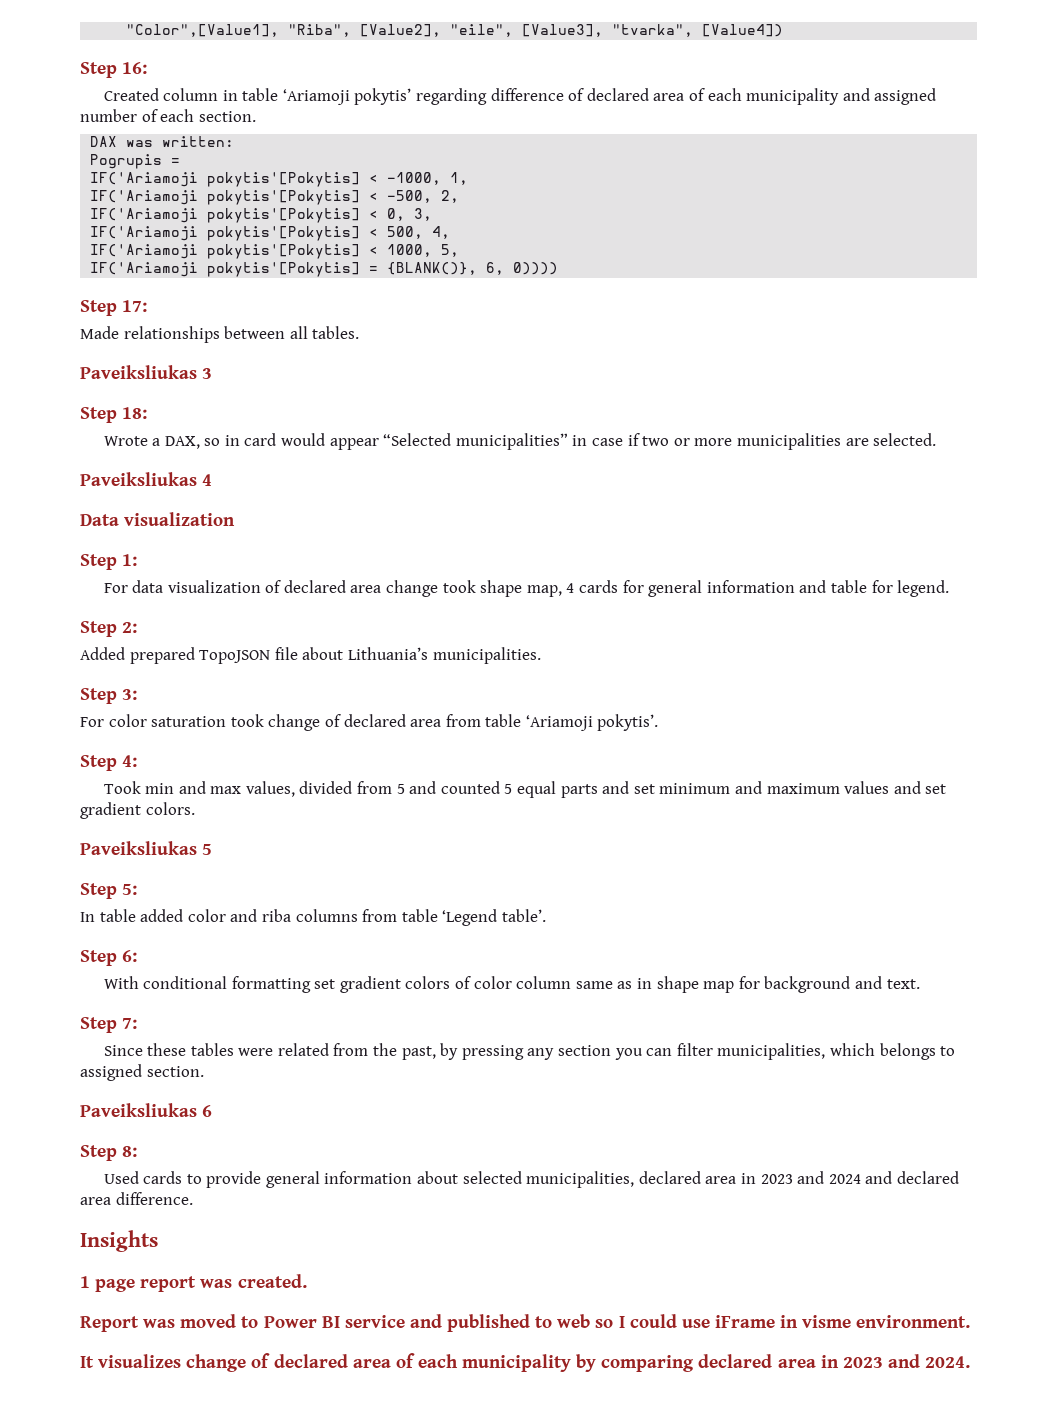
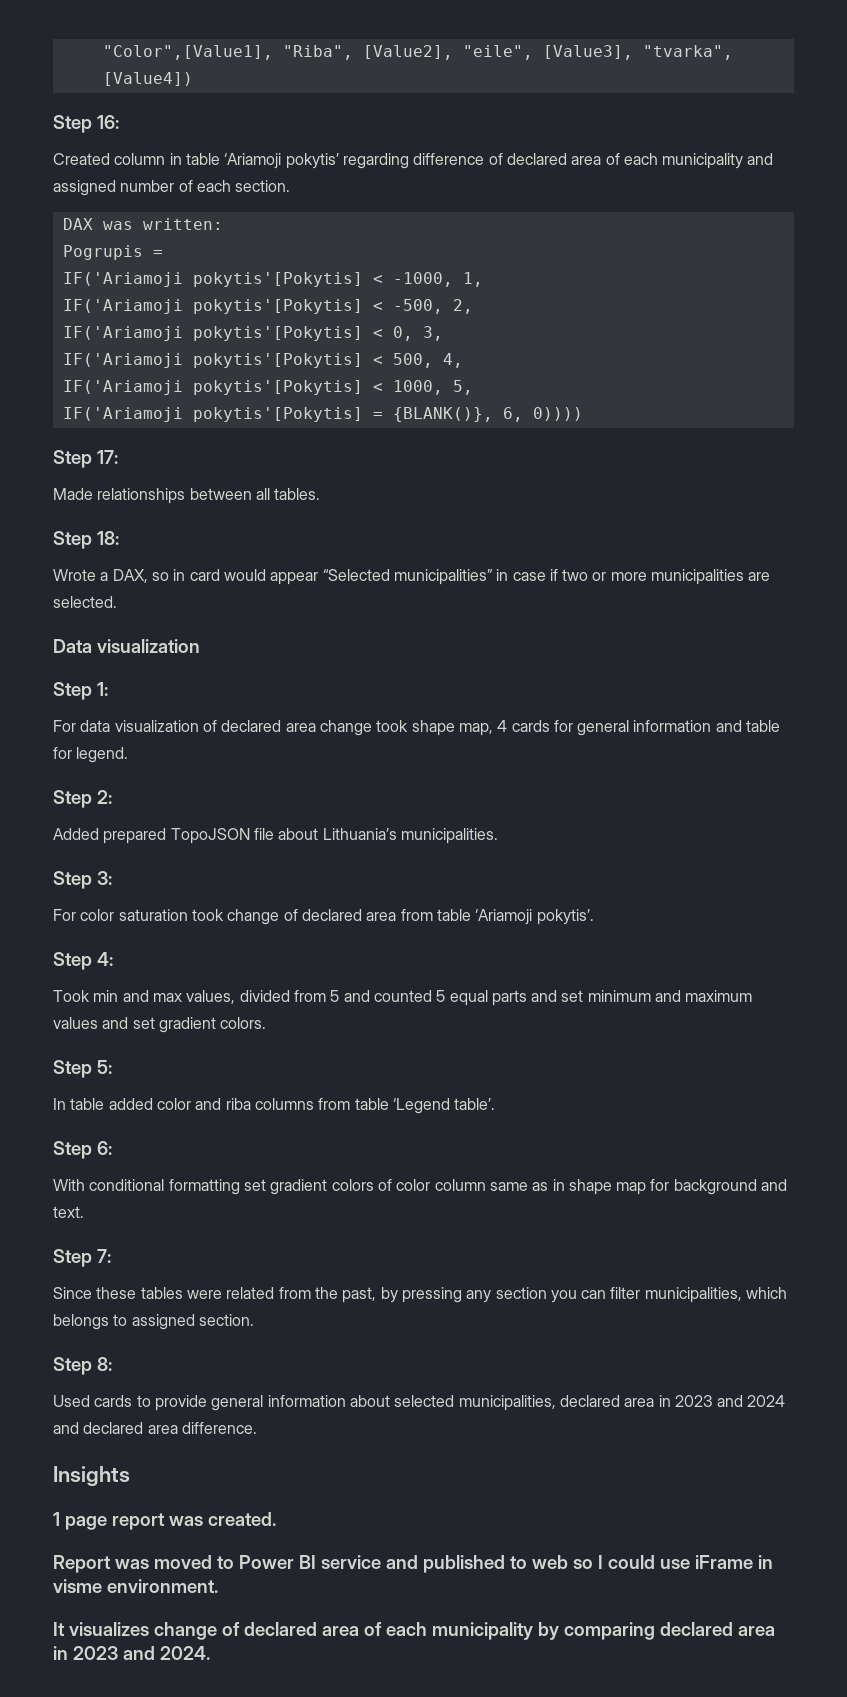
- Paveiksliukas 3
- Paveiksliukas 4
- Paveiksliukas 5
- Paveiksliukas 6

